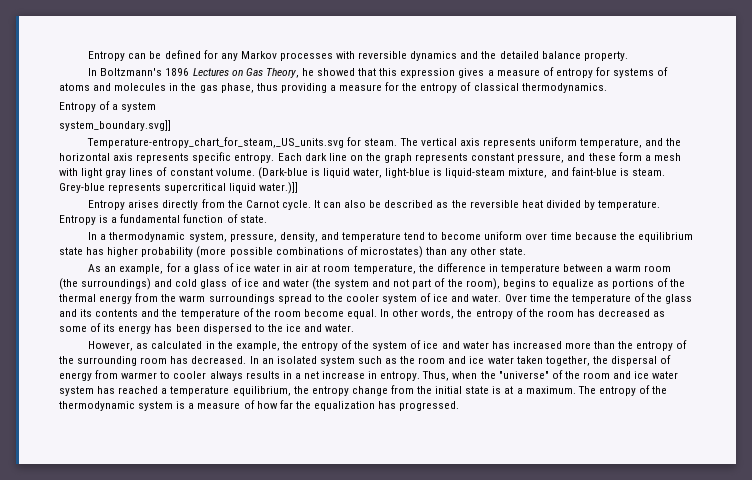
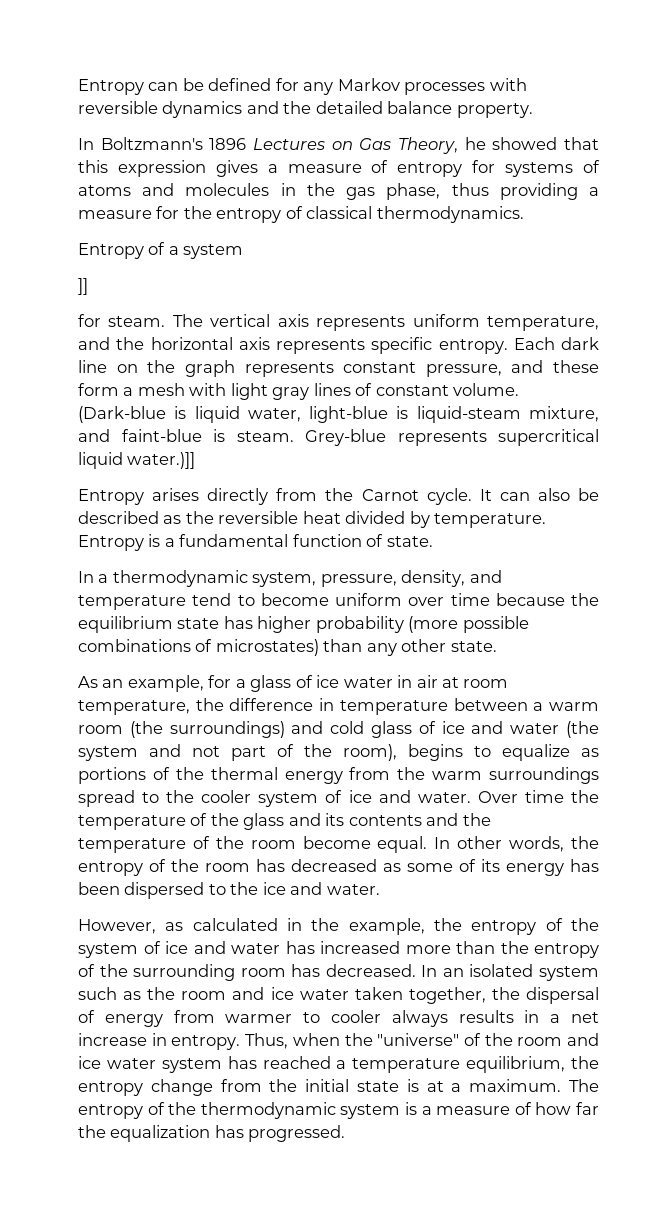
- system_boundary.svg]]
- Temperature-entropy_chart_for_steam,_US_units.svg for steam.
+ ]]
+ for steam.

